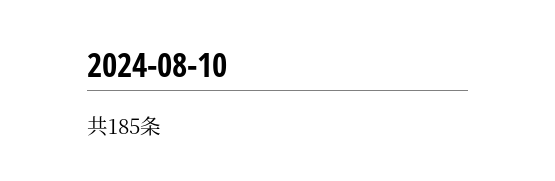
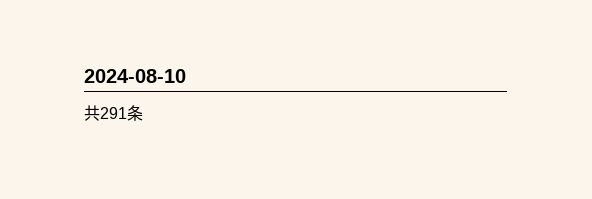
- 共185条
+ 共291条

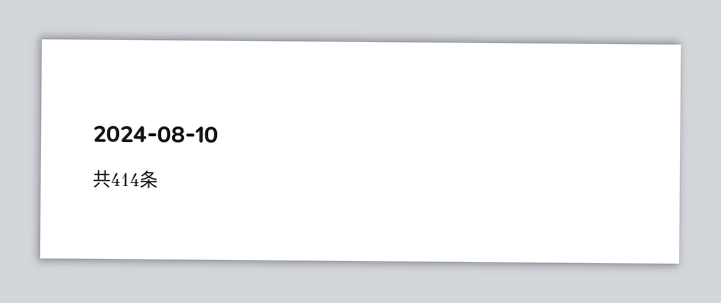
- 共291条
+ 共414条

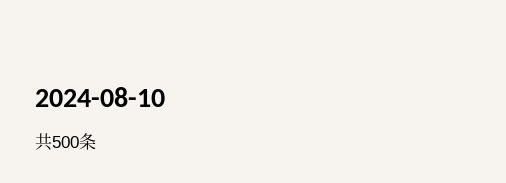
- 共414条
+ 共500条

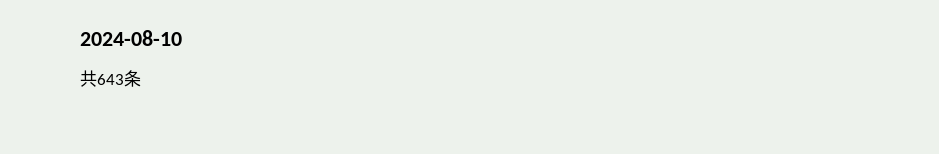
- 共500条
+ 共643条

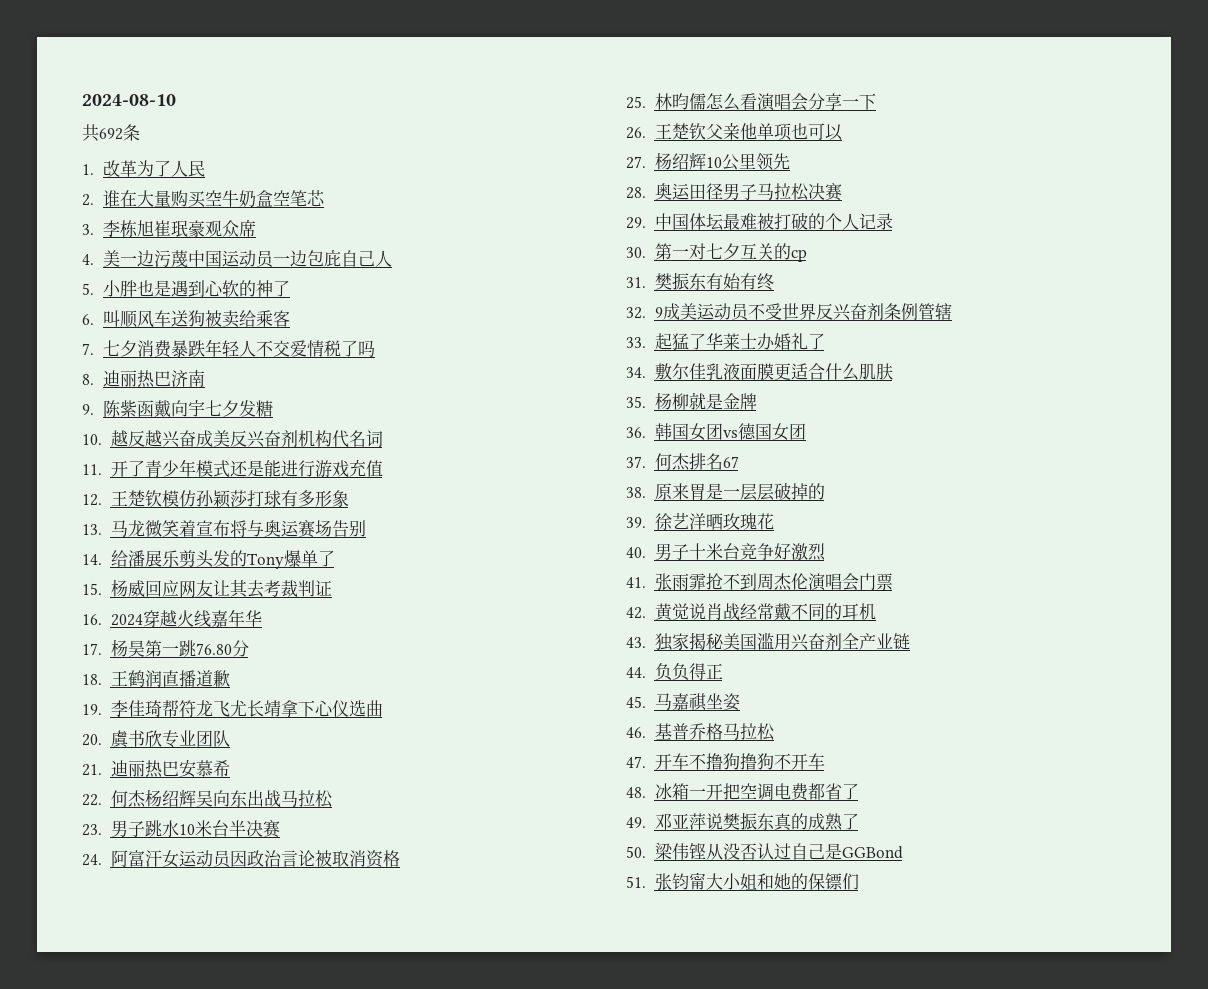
- 共643条
+ 共692条
+ 1.改革为了人民
+ 2.谁在大量购买空牛奶盒空笔芯
+ 3.李栋旭崔珉豪观众席
+ 4.美一边污蔑中国运动员一边包庇自己人
+ 5.小胖也是遇到心软的神了
+ 6.叫顺风车送狗被卖给乘客
+ 7.七夕消费暴跌年轻人不交爱情税了吗
+ 8.迪丽热巴济南
+ 9.陈紫函戴向宇七夕发糖
+ 10.越反越兴奋成美反兴奋剂机构代名词
+ 11.开了青少年模式还是能进行游戏充值
+ 12.王楚钦模仿孙颖莎打球有多形象
+ 13.马龙微笑着宣布将与奥运赛场告别
+ 14.给潘展乐剪头发的Tony爆单了
+ 15.杨威回应网友让其去考裁判证
+ 16. 2024穿越火线嘉年华
+ 17.杨昊第一跳76.80分
+ 18.王鹤润直播道歉
+ 19.李佳琦帮符龙飞尤长靖拿下心仪选曲
+ 20.虞书欣专业团队
+ 21.迪丽热巴安慕希
+ 22.何杰杨绍辉吴向东出战马拉松
+ 23.男子跳水10米台半决赛
+ 24.阿富汗女运动员因政治言论被取消资格
+ 25.林昀儒怎么看演唱会分享一下
+ 26.王楚钦父亲他单项也可以
+ 27.杨绍辉10公里领先
+ 28.奥运田径男子马拉松决赛
+ 29.中国体坛最难被打破的个人记录
+ 30.第一对七夕互关的cp
+ 31.樊振东有始有终
+ 32. 9成美运动员不受世界反兴奋剂条例管辖
+ 33.起猛了华莱士办婚礼了
+ 34.敷尔佳乳液面膜更适合什么肌肤
+ 35.杨柳就是金牌
+ 36.韩国女团vs德国女团
+ 37.何杰排名67
+ 38.原来胃是一层层破掉的
+ 39.徐艺洋晒玫瑰花
+ 40.男子十米台竞争好激烈
+ 41.张雨霏抢不到周杰伦演唱会门票
+ 42.黄觉说肖战经常戴不同的耳机
+ 43.独家揭秘美国滥用兴奋剂全产业链
+ 44.负负得正
+ 45.马嘉祺坐姿
+ 46.基普乔格马拉松
+ 47.开车不撸狗撸狗不开车
+ 48.冰箱一开把空调电费都省了
+ 49.邓亚萍说樊振东真的成熟了
+ 50.梁伟铿从没否认过自己是GGBond
+ 51.张钧甯大小姐和她的保镖们

